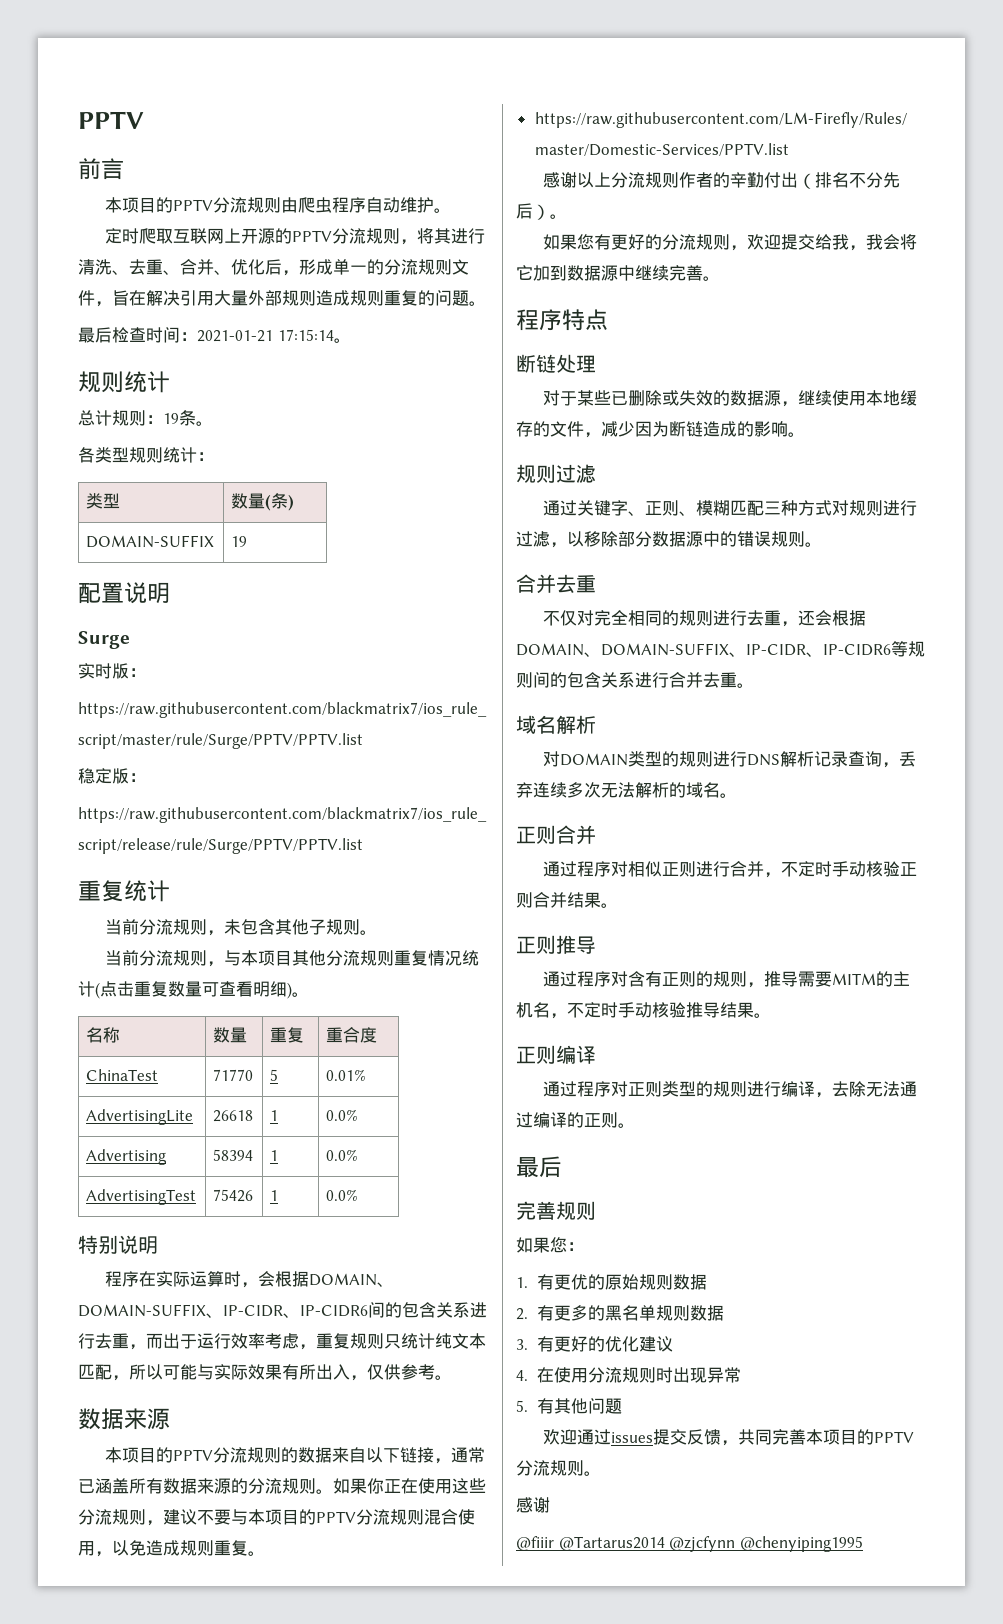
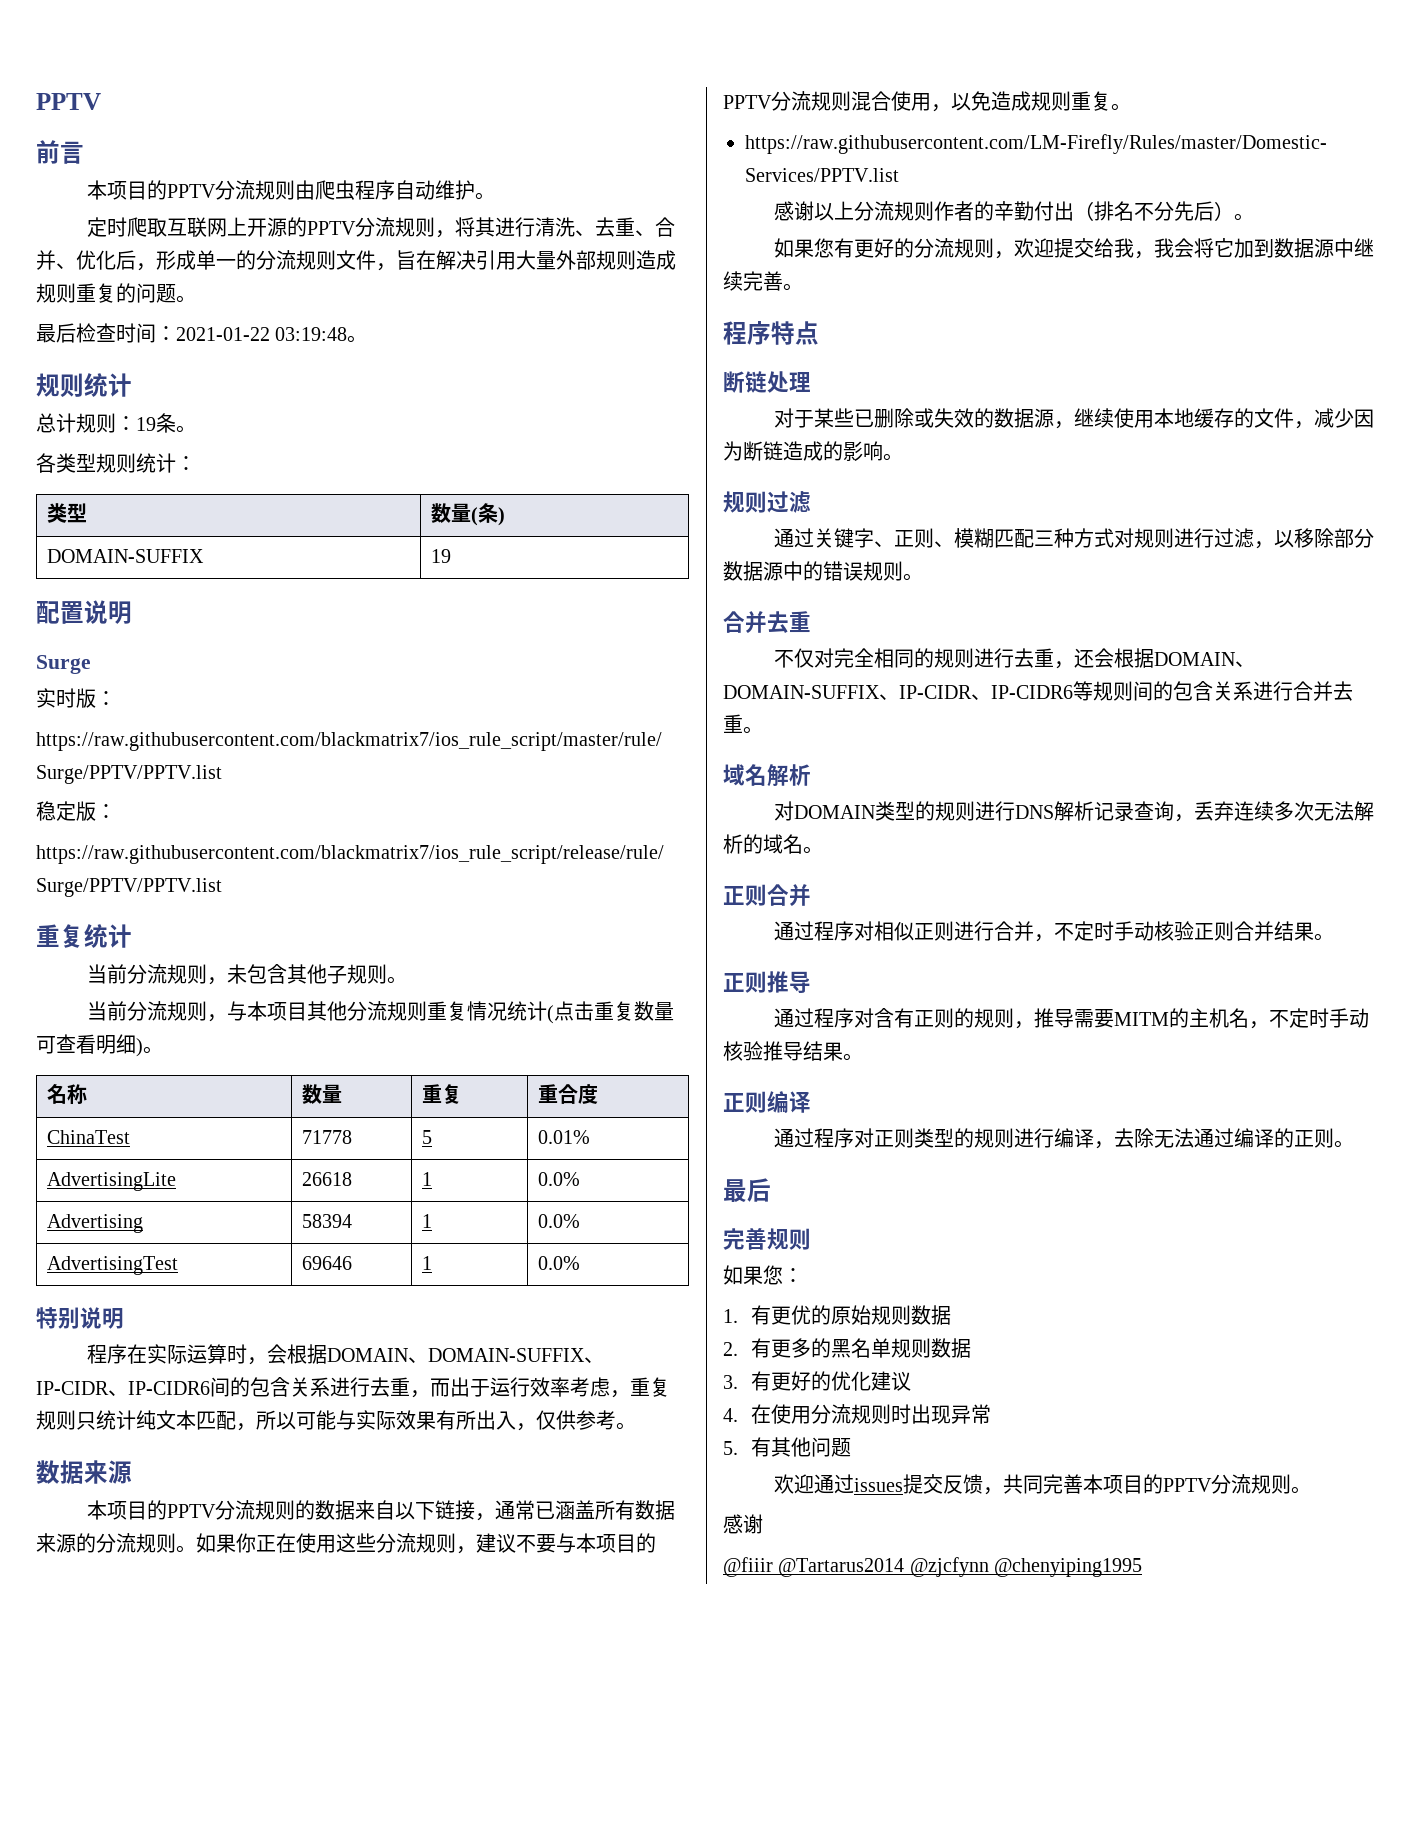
- 最后检查时间：2021-01-21 17:15:14。
+ 最后检查时间：2021-01-22 03:19:48。
- ChinaTest | 71770 | 5 | 0.01%
+ ChinaTest | 71778 | 5 | 0.01%
- AdvertisingTest | 75426 | 1 | 0.0%
+ AdvertisingTest | 69646 | 1 | 0.0%

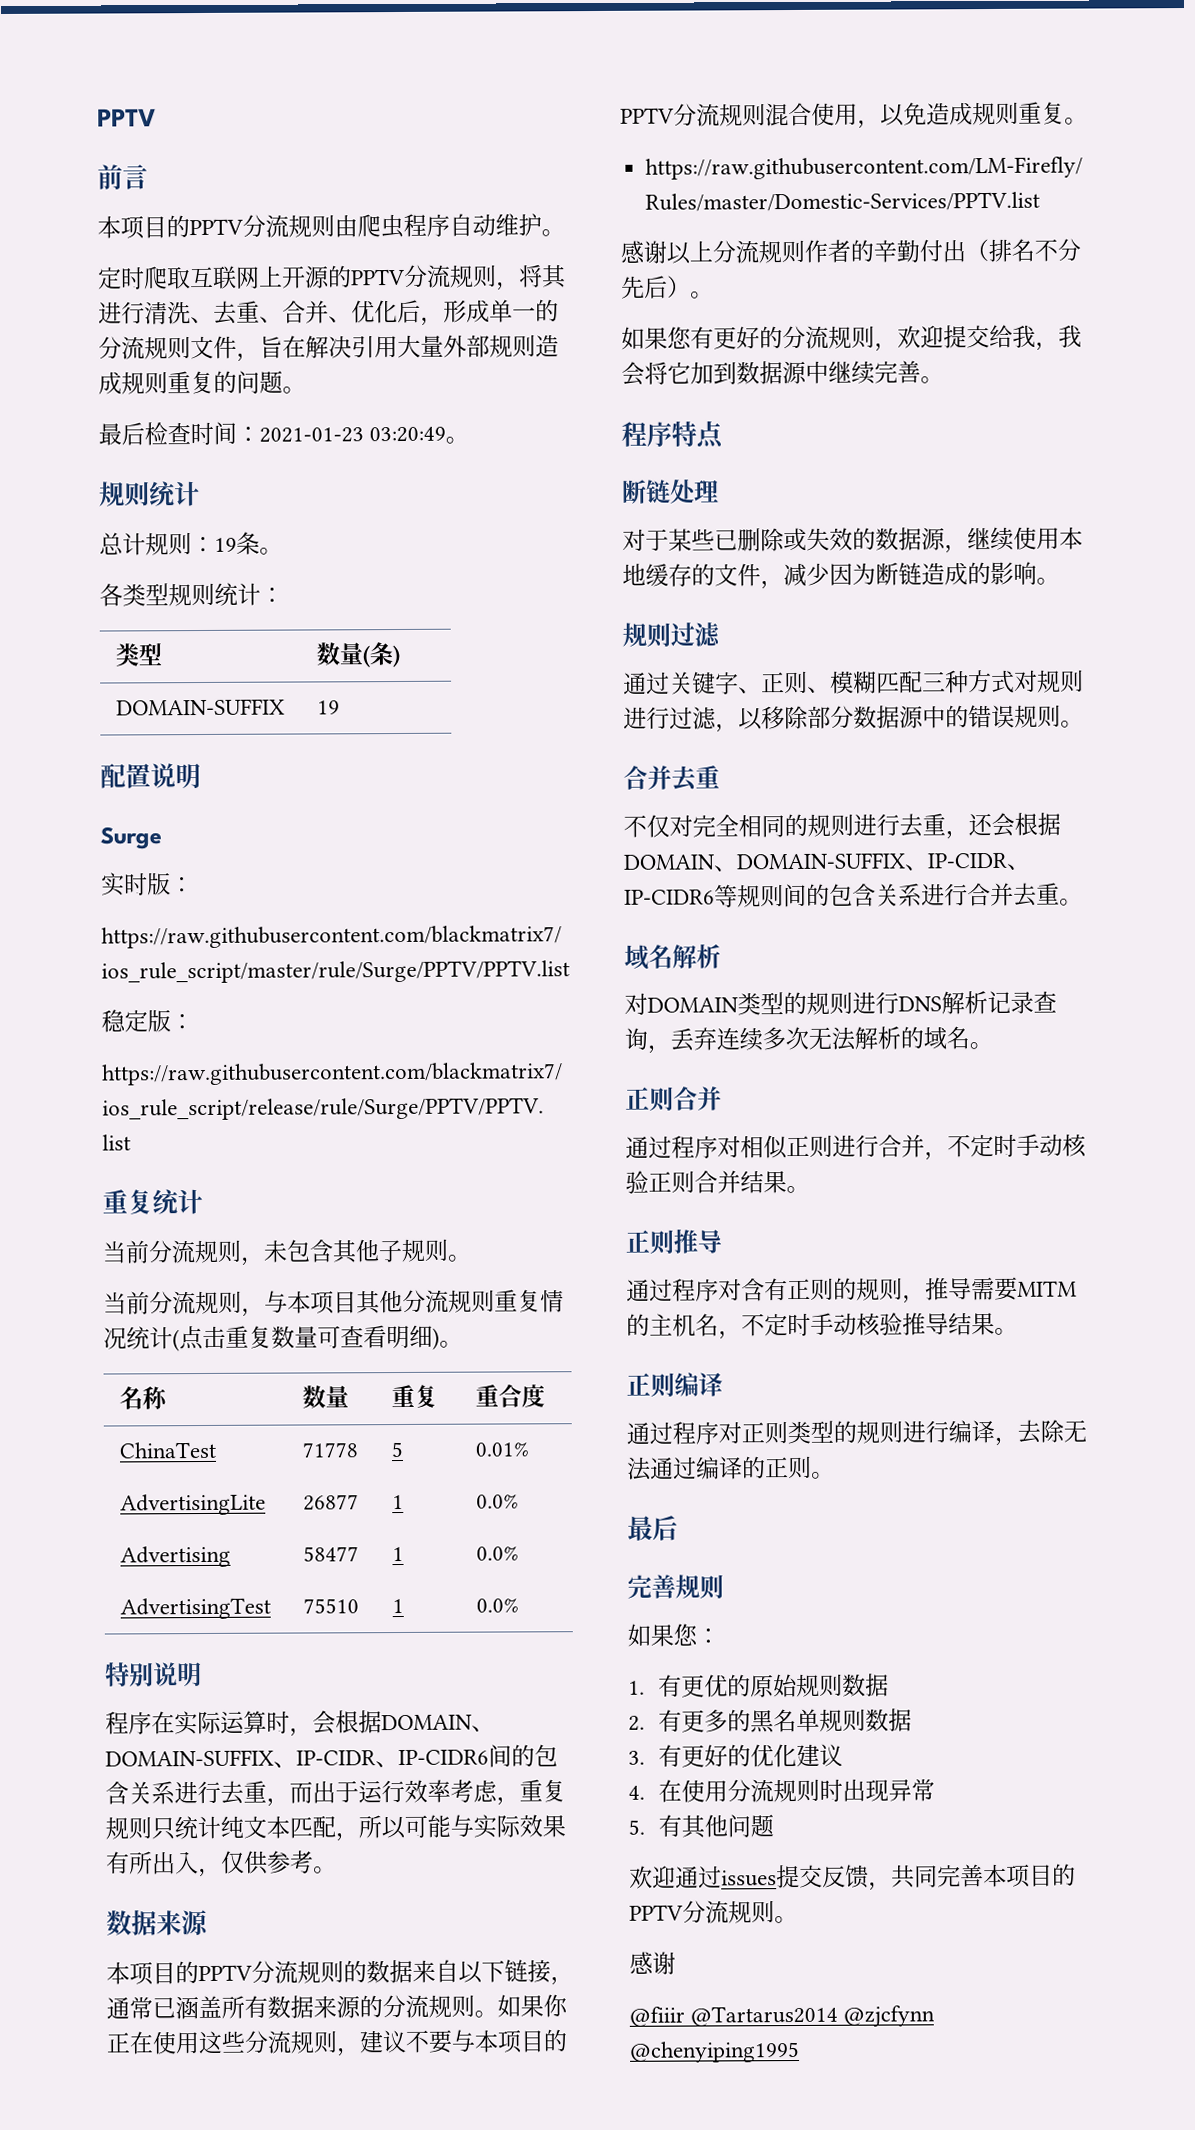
- 最后检查时间：2021-01-22 03:19:48。
+ 最后检查时间：2021-01-23 03:20:49。
- AdvertisingLite | 26618 | 1 | 0.0%
+ AdvertisingLite | 26877 | 1 | 0.0%
- Advertising | 58394 | 1 | 0.0%
+ Advertising | 58477 | 1 | 0.0%
- AdvertisingTest | 69646 | 1 | 0.0%
+ AdvertisingTest | 75510 | 1 | 0.0%

